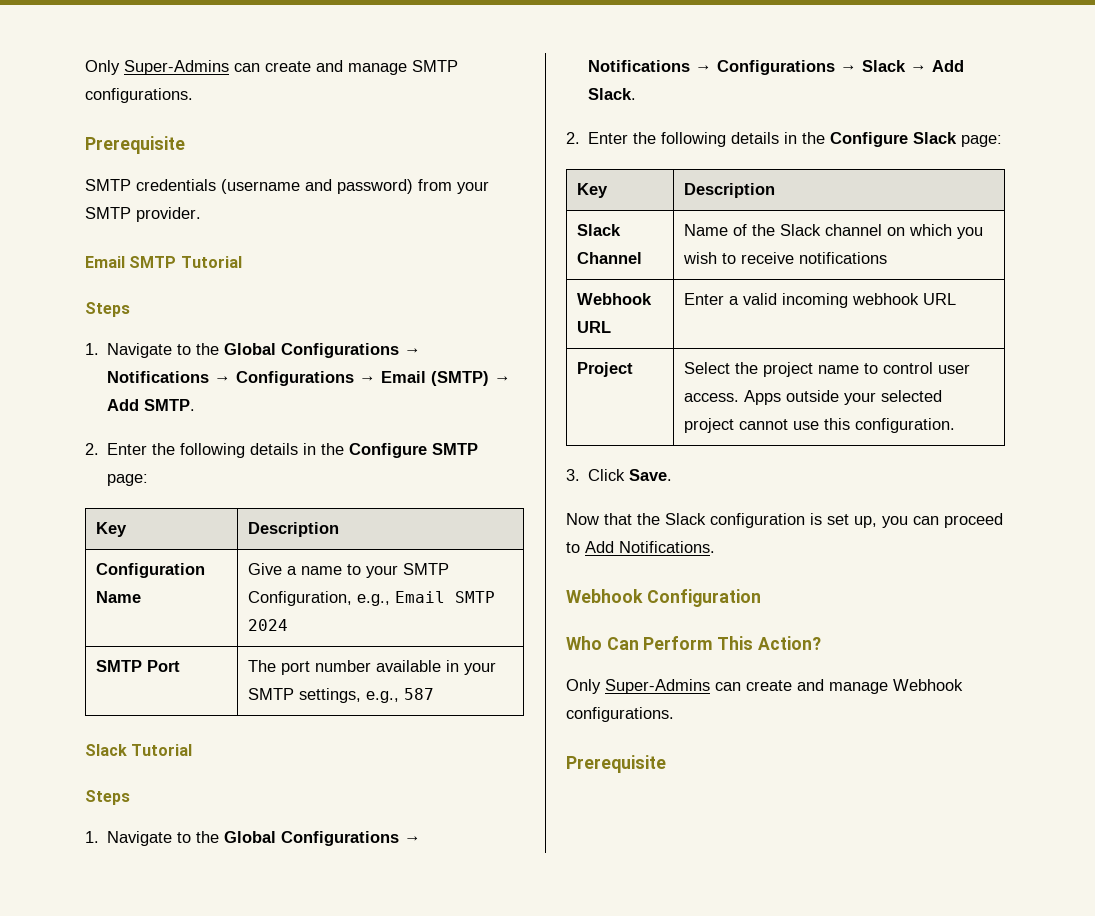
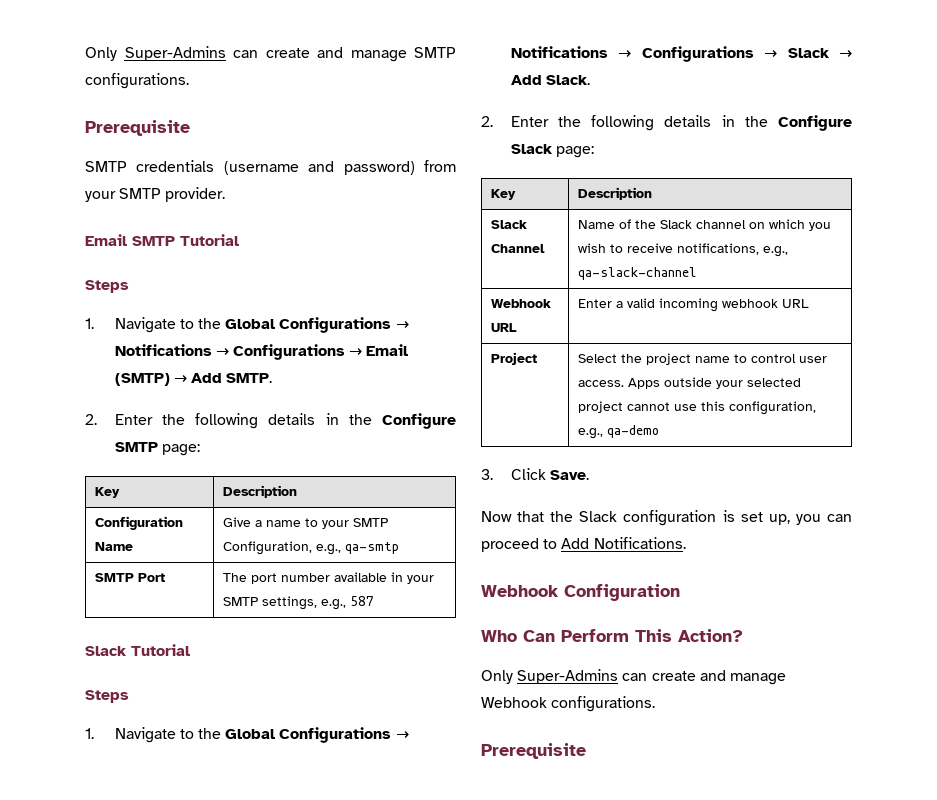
- Configuration Name | Give a name to your SMTP Configuration, e.g., Email SMTP 2024
+ Configuration Name | Give a name to your SMTP Configuration, e.g., qa-smtp
- Slack Channel | Name of the Slack channel on which you wish to receive notifications
+ Slack Channel | Name of the Slack channel on which you wish to receive notifications, e.g., qa-slack-channel
- Project | Select the project name to control user access. Apps outside your selected project cannot use this configuration.
+ Project | Select the project name to control user access. Apps outside your selected project cannot use this configuration, e.g., qa-demo

